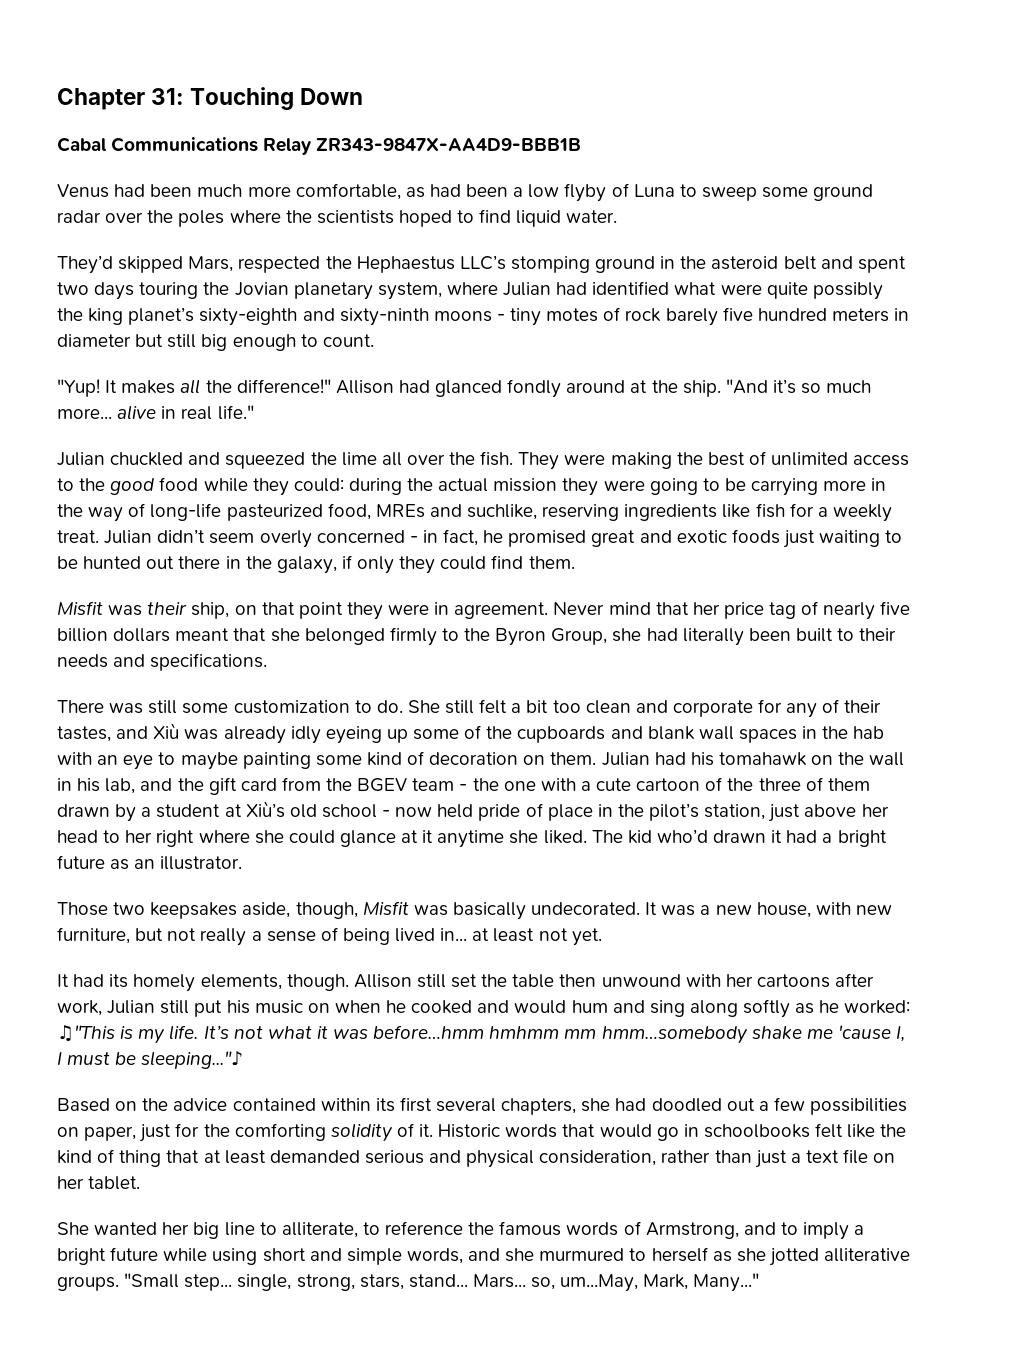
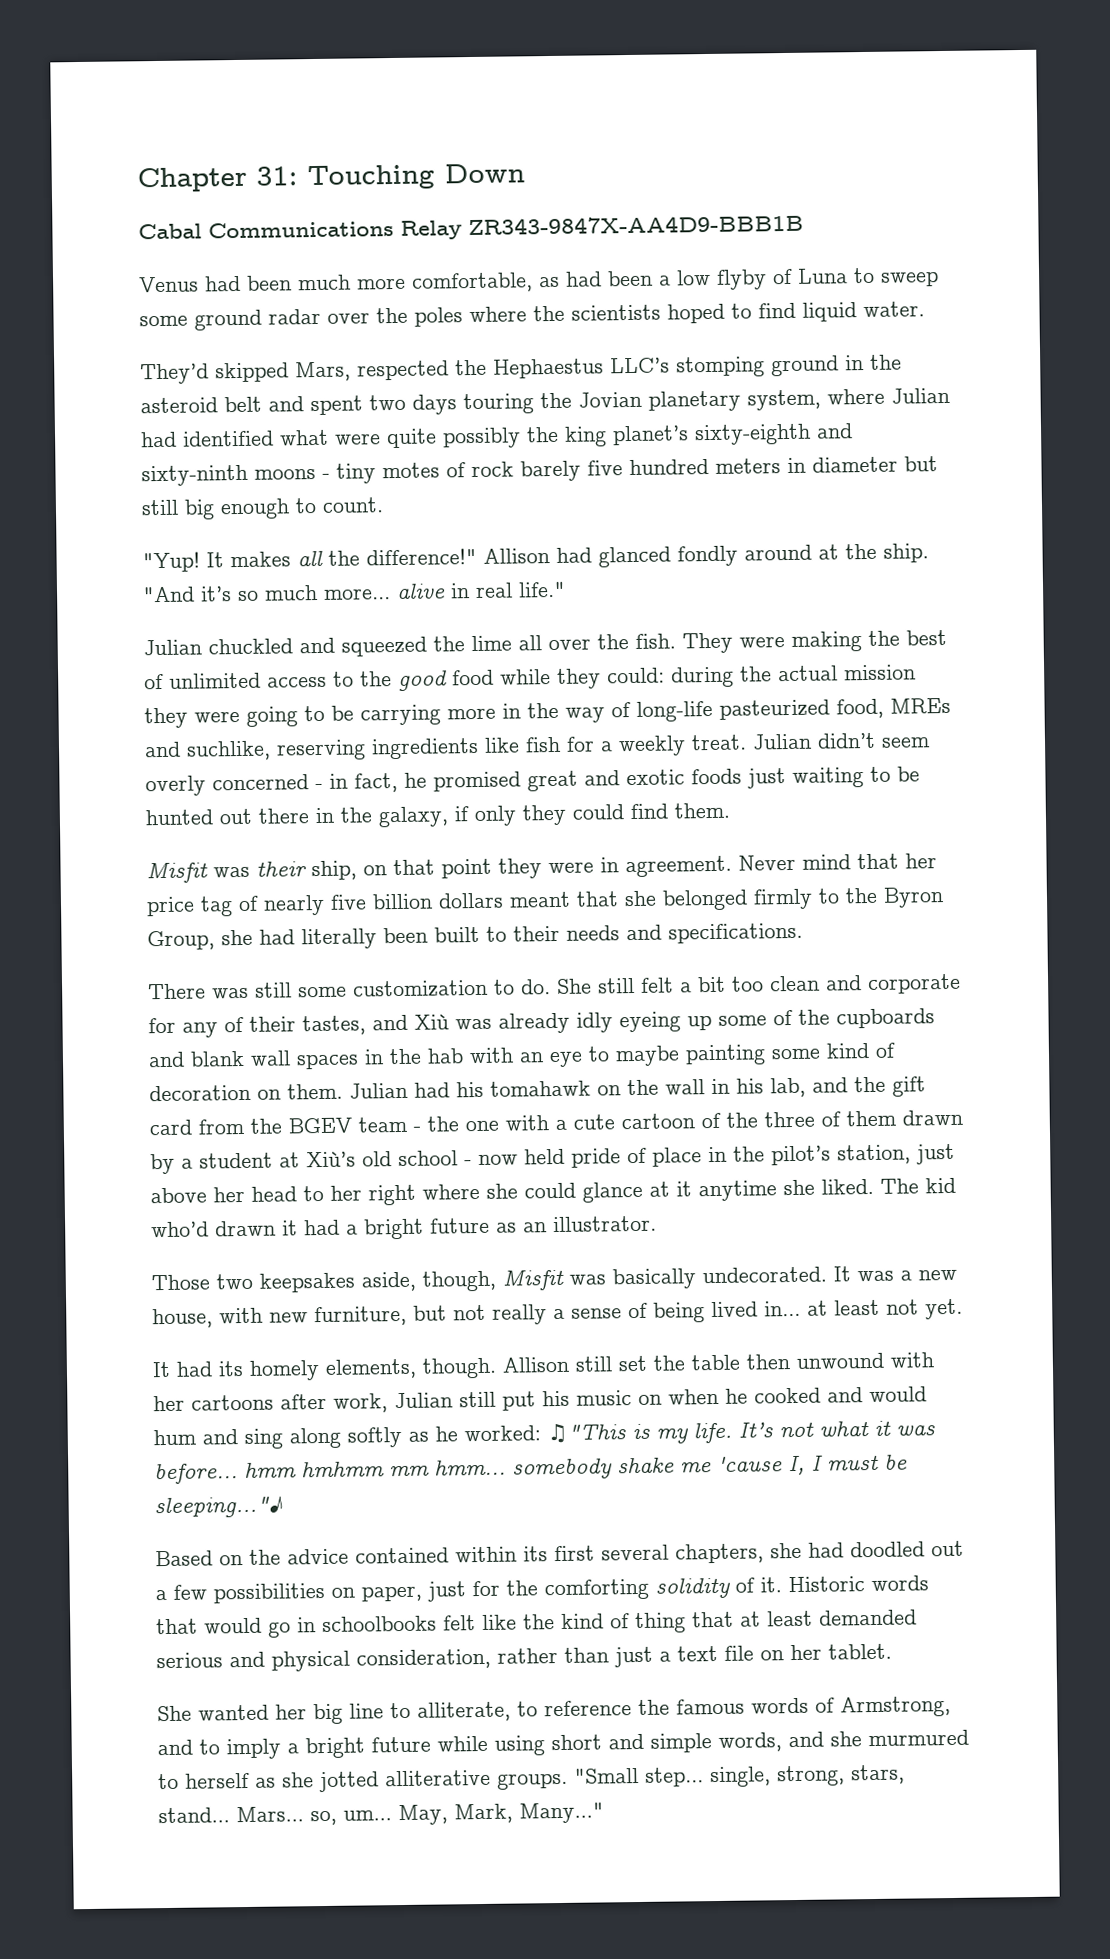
- It’s not what it was before…hmm hmhmm mm hmm…somebody shake me 'cause I, I must be sleeping..."♪
+ It’s not what it was before... hmm hmhmm mm hmm... somebody shake me 'cause I, I must be sleeping..."♪
- Mars... so, um...May, Mark, Many..."
+ Mars... so, um... May, Mark, Many..."

